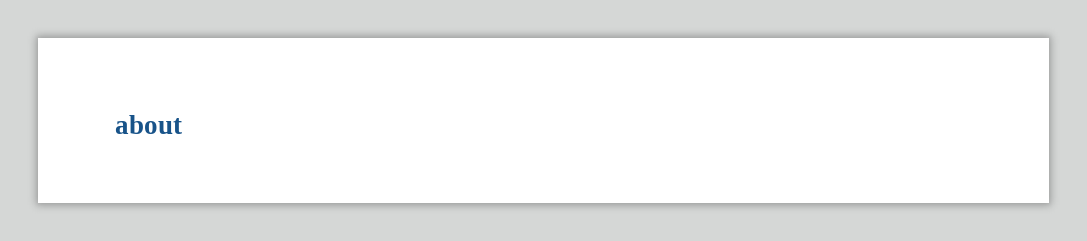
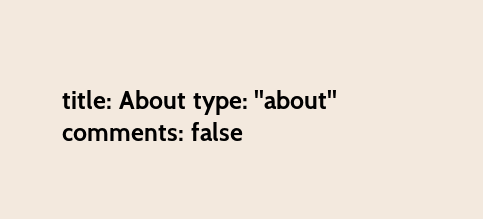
- about
+ title: About type: "about" comments: false

